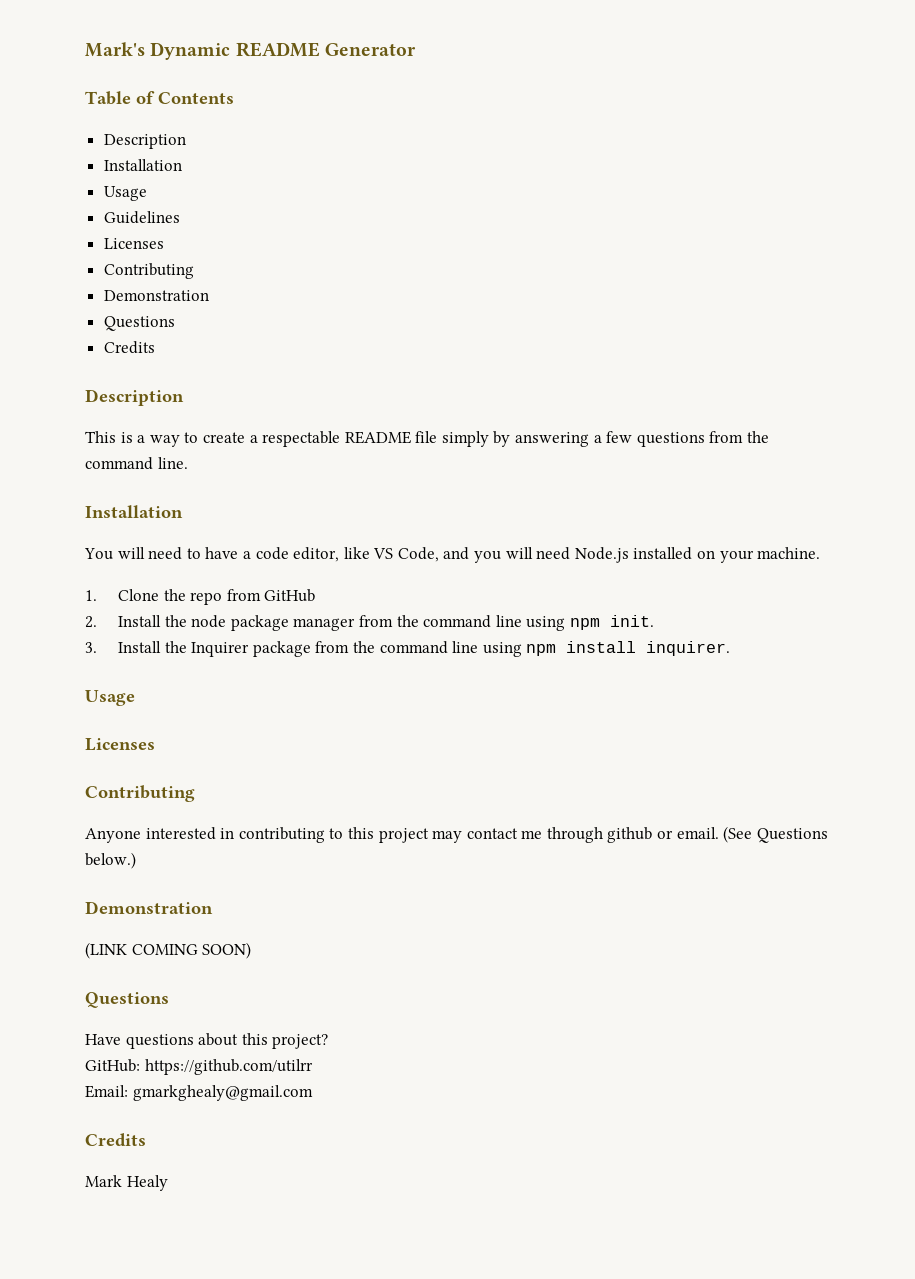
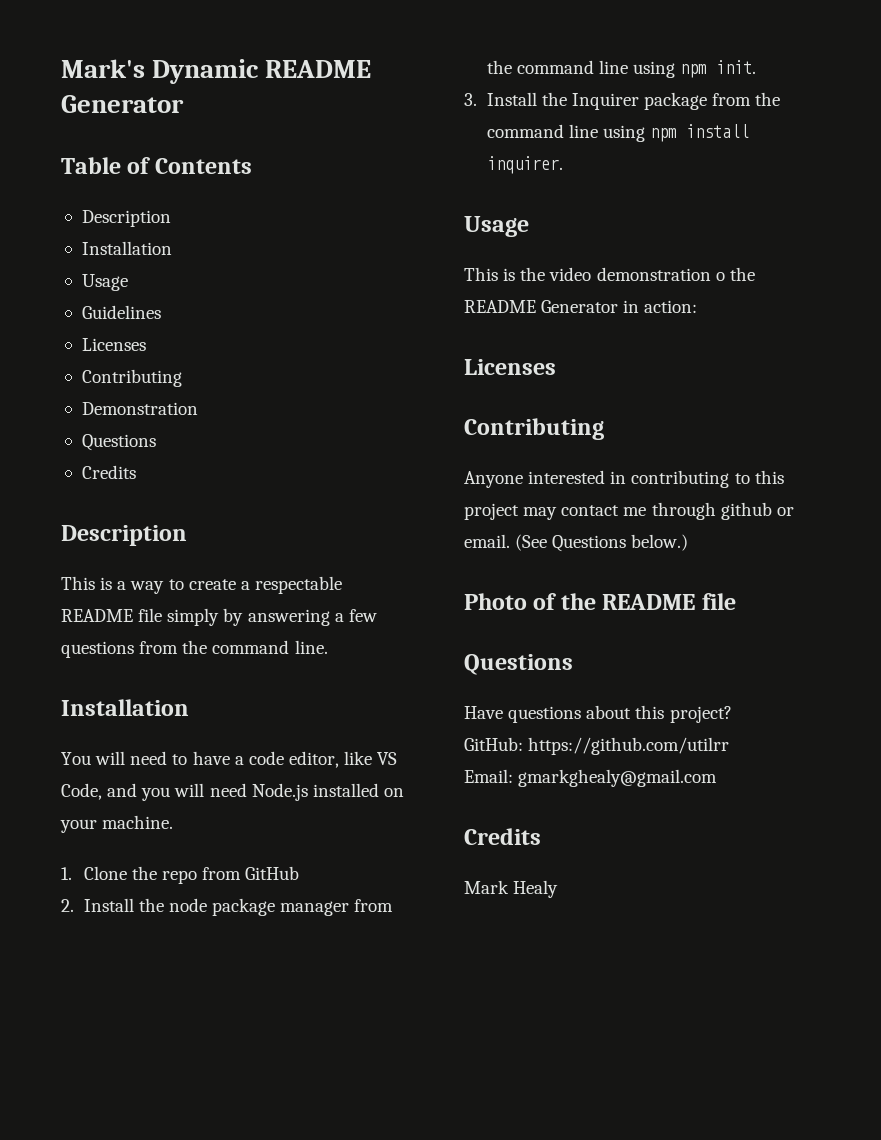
+ This is the video demonstration o the README Generator in action:
  (See Questions below.)
- Demonstration
- (LINK COMING SOON)
+ Photo of the README file

